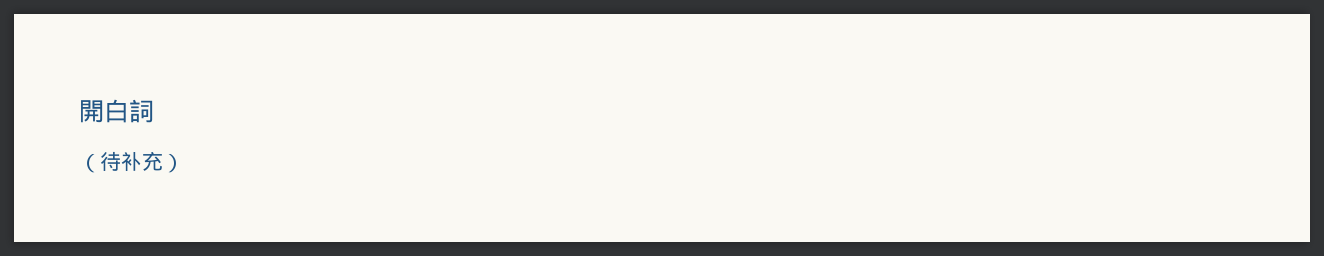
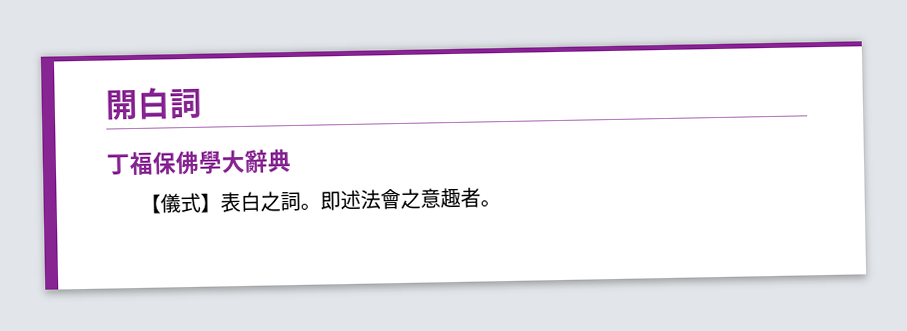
- （待补充）
+ 丁福保佛學大辭典
+ 【儀式】表白之詞。即述法會之意趣者。

